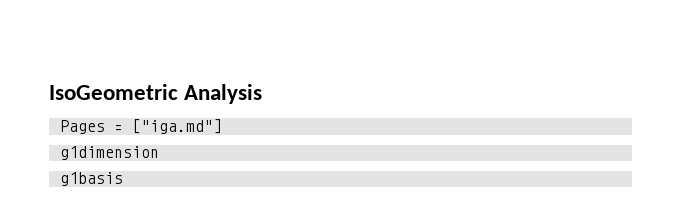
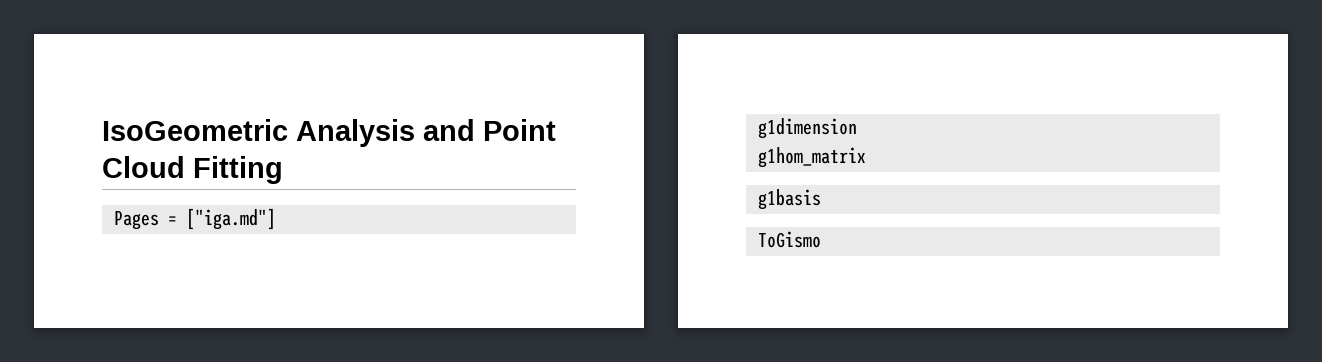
- IsoGeometric Analysis
+ IsoGeometric Analysis and Point Cloud Fitting
+ g1hom_matrix
+ ToGismo

